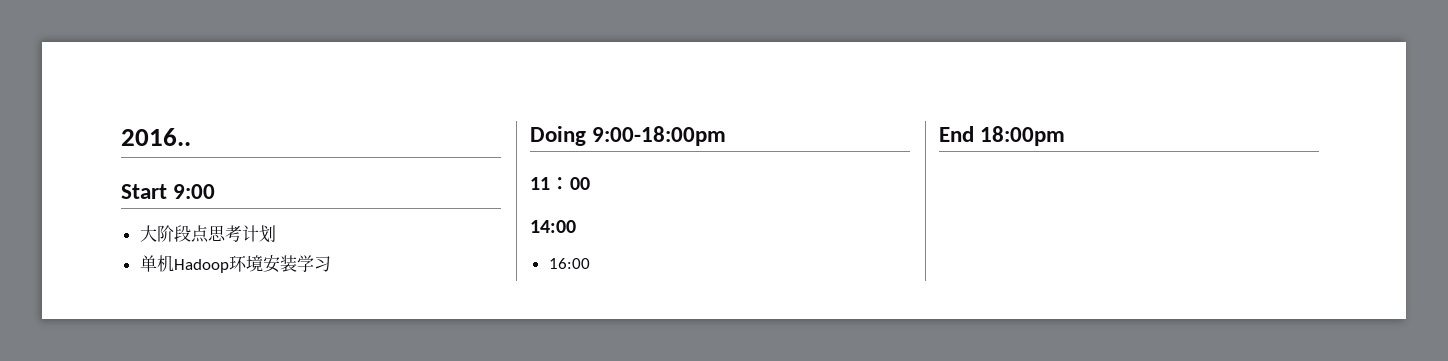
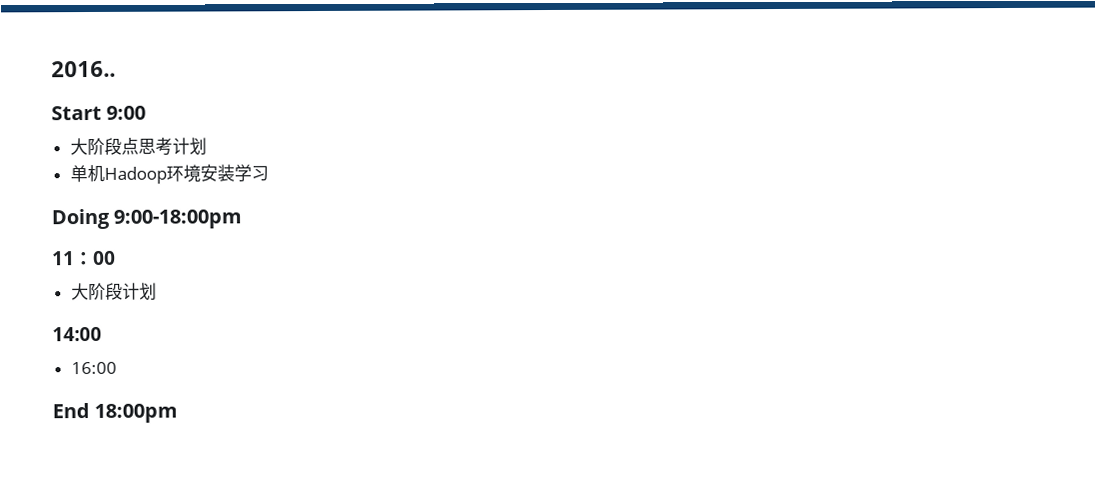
+ 大阶段计划

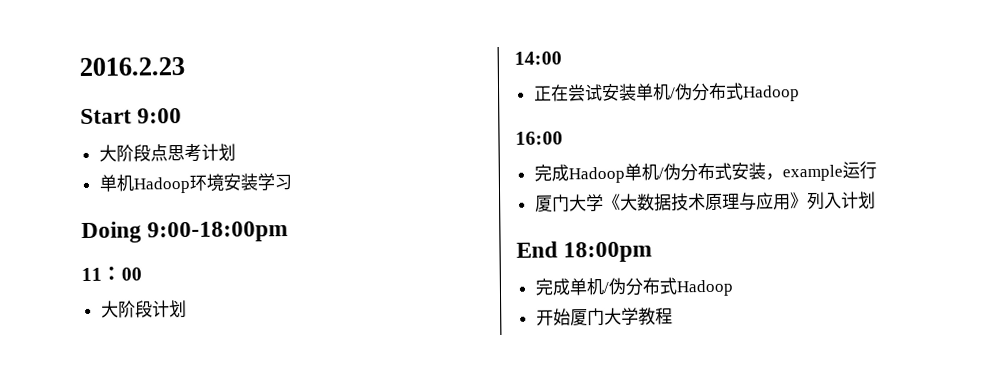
- 2016..
+ 2016.2.23
+ 正在尝试安装单机/伪分布式Hadoop
  16:00
+ 完成Hadoop单机/伪分布式安装，example运行
+ 厦门大学《大数据技术原理与应用》列入计划
  End 18:00pm
+ 完成单机/伪分布式Hadoop
+ 开始厦门大学教程

